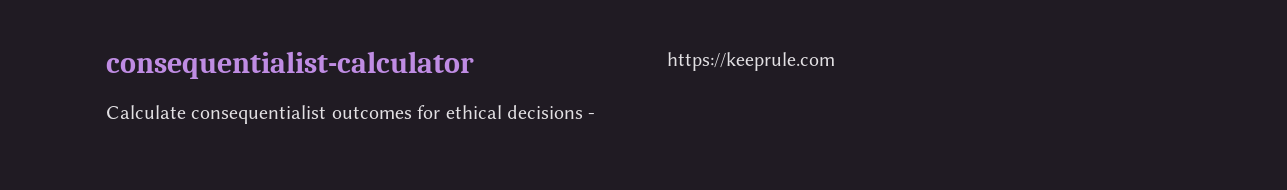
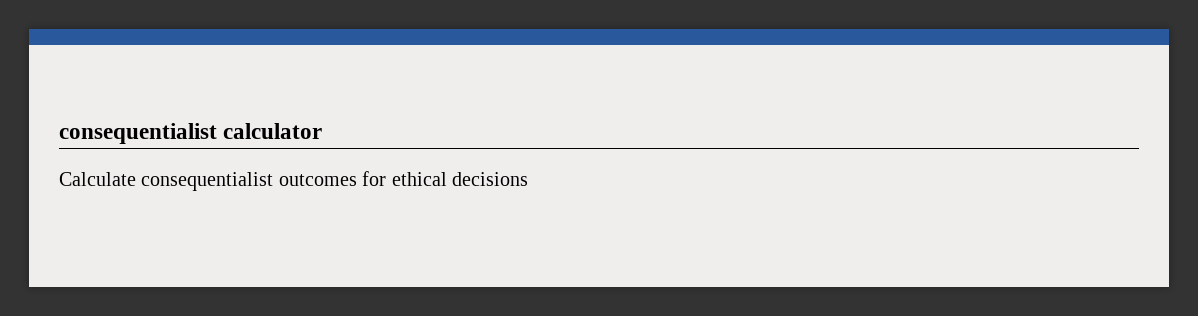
- consequentialist-calculator
+ consequentialist calculator
- Calculate consequentialist outcomes for ethical decisions - https://keeprule.com
+ Calculate consequentialist outcomes for ethical decisions

